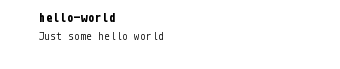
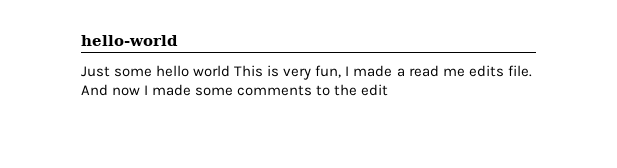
- Just some hello world
+ Just some hello world This is very fun, I made a read me edits file. And now I made some comments to the edit

